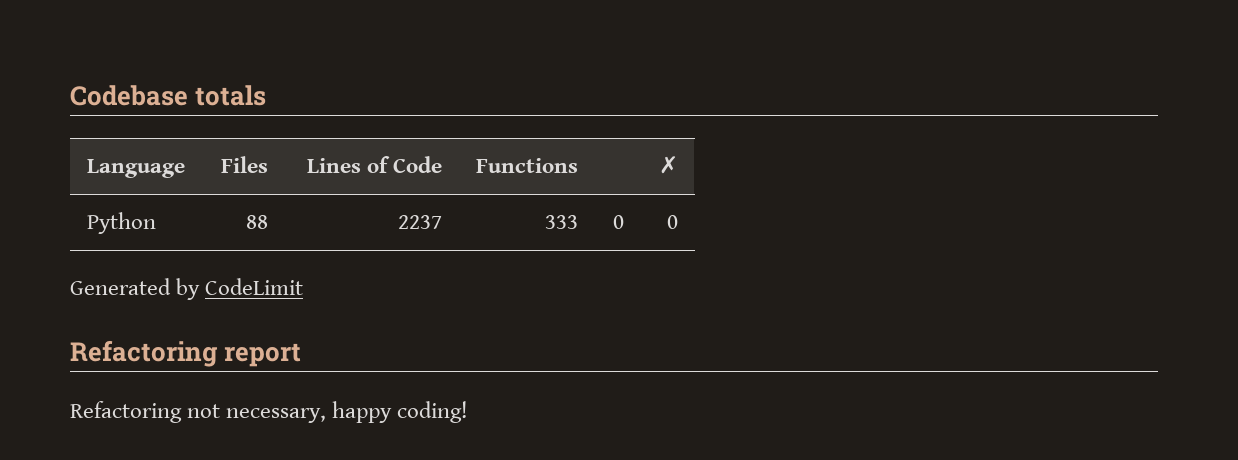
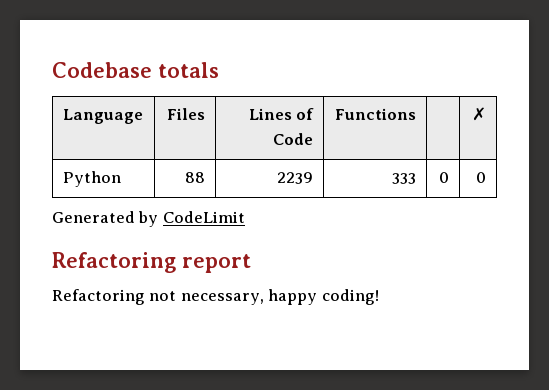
- Python | 88 | 2237 | 333 | 0 | 0
+ Python | 88 | 2239 | 333 | 0 | 0

